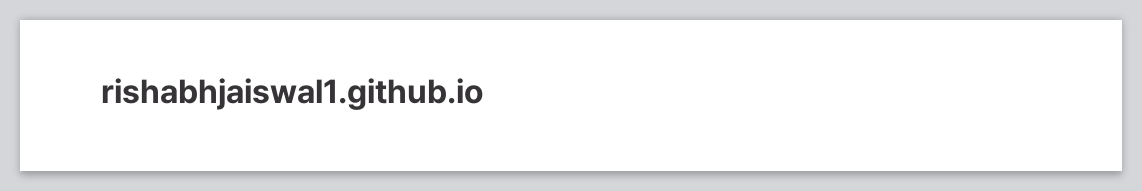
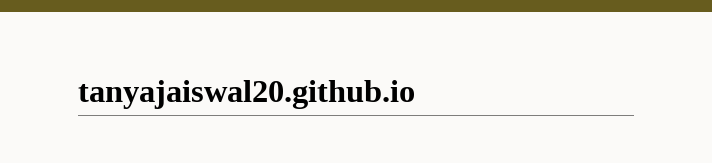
- rishabhjaiswal1.github.io
+ tanyajaiswal20.github.io

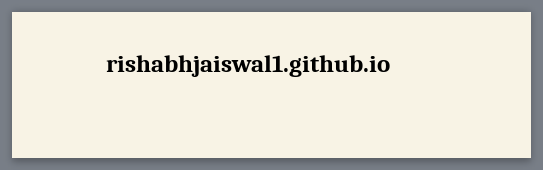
- tanyajaiswal20.github.io
+ rishabhjaiswal1.github.io

